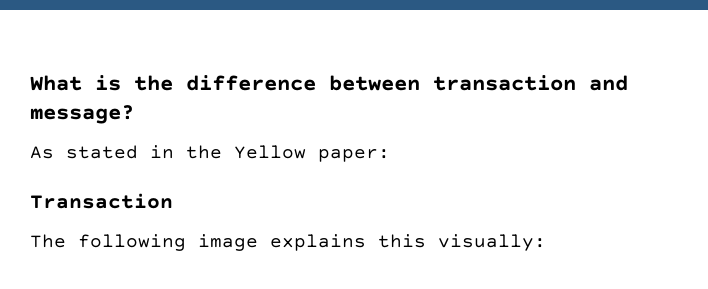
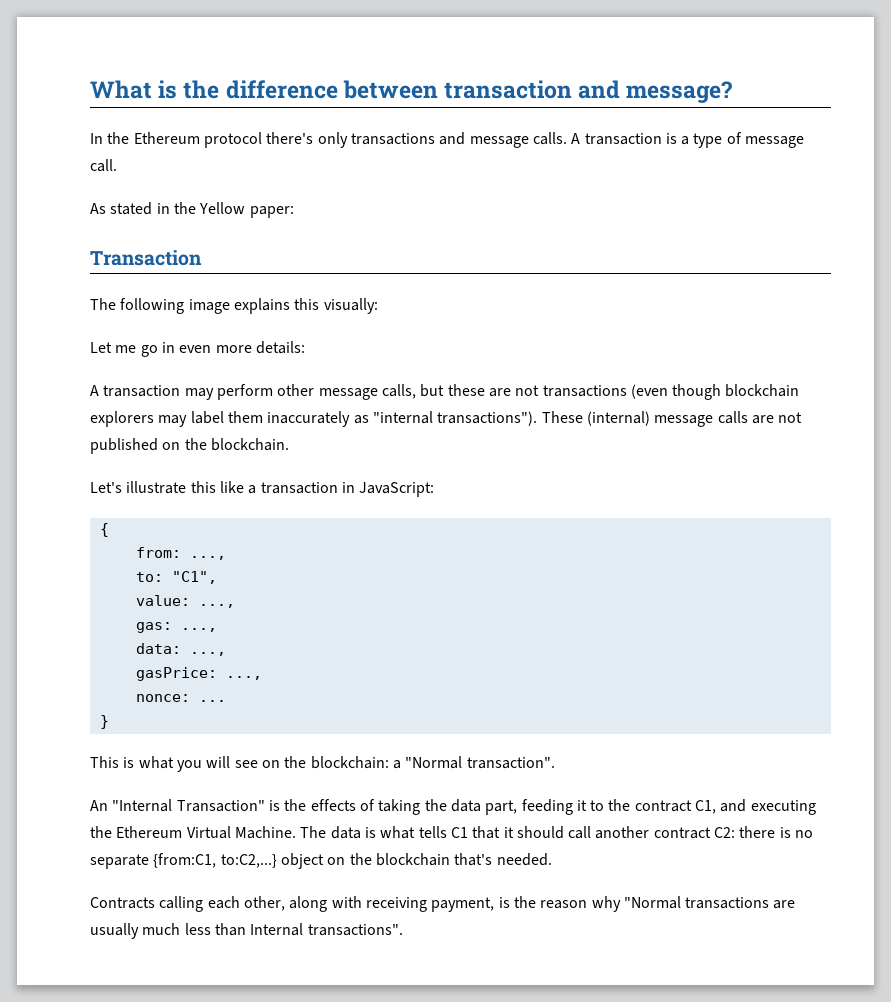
+ In the Ethereum protocol there's only transactions and message calls. A transaction is a type of message call.
+ Let me go in even more details:
+ A transaction may perform other message calls, but these are not transactions (even though blockchain explorers may label them inaccurately as "internal transactions"). These (internal) message calls are not published on the blockchain.
+ Let's illustrate this like a transaction in JavaScript:
+ {
+ from: ...,
+ to: "C1",
+ value: ...,
+ gas: ...,
+ data: ...,
+ gasPrice: ...,
+ nonce: ...
+ }
+ This is what you will see on the blockchain: a "Normal transaction".
+ An "Internal Transaction" is the effects of taking the data part, feeding it to the contract C1, and executing the Ethereum Virtual Machine. The data is what tells C1 that it should call another contract C2: there is no separate {from:C1, to:C2,...} object on the blockchain that's needed.
+ Contracts calling each other, along with receiving payment, is the reason why "Normal transactions are usually much less than Internal transactions".

